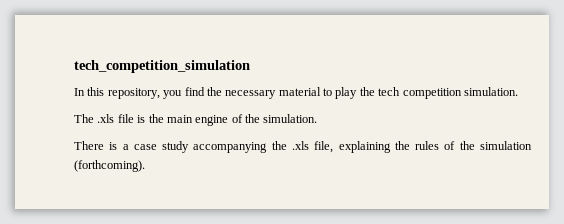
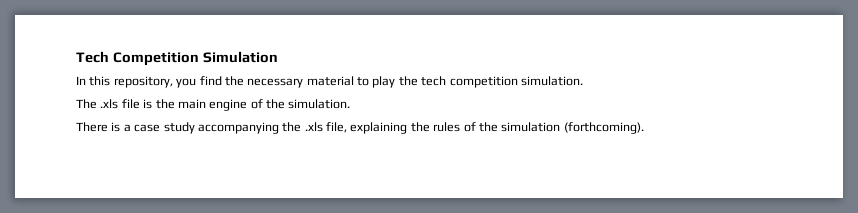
- tech_competition_simulation
+ Tech Competition Simulation

